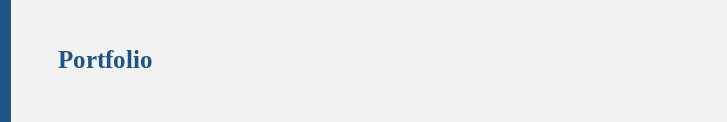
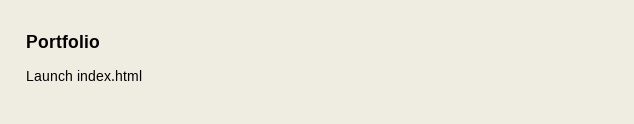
+ Launch index.html

